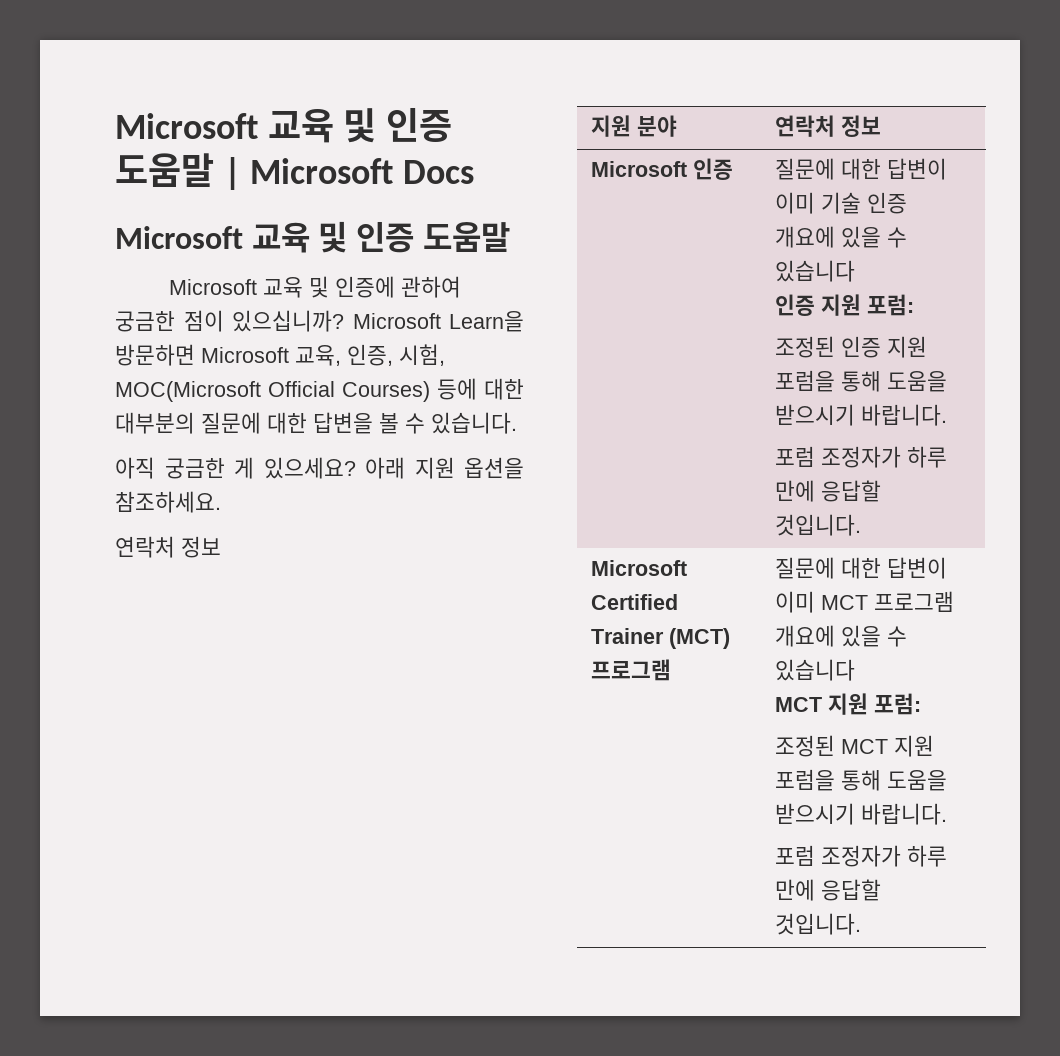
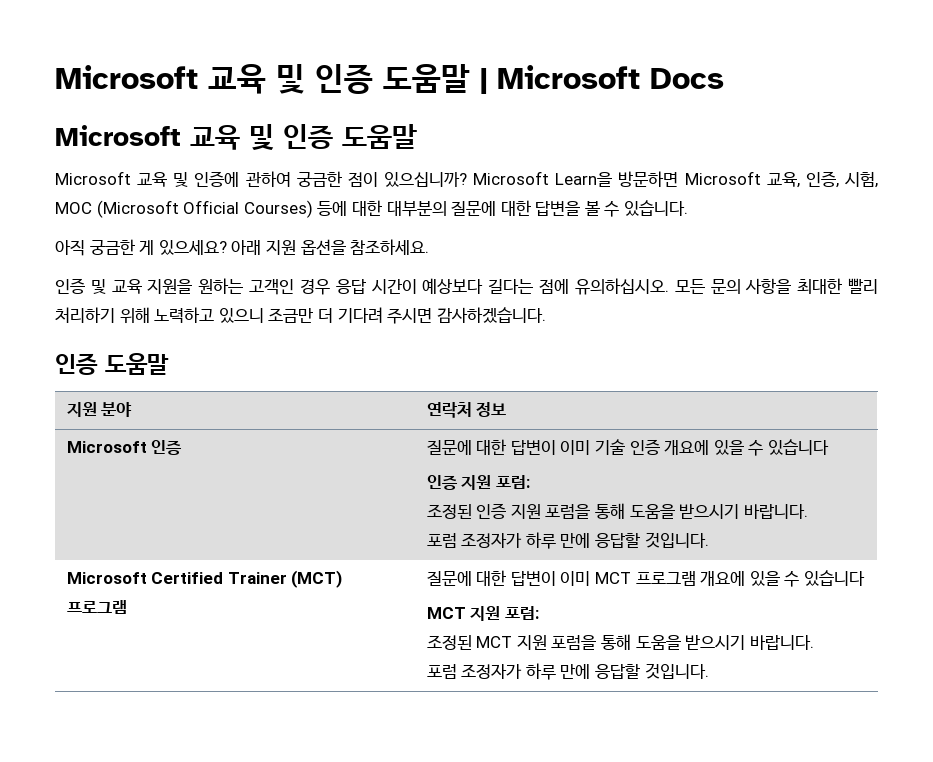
- Microsoft Learn을 방문하면 Microsoft 교육, 인증, 시험, MOC(Microsoft Official Courses) 등에 대한 대부분의 질문에 대한 답변을 볼 수 있습니다.
+ Microsoft Learn을 방문하면 Microsoft 교육, 인증, 시험, MOC (Microsoft Official Courses) 등에 대한 대부분의 질문에 대한 답변을 볼 수 있습니다.
  아래 지원 옵션을 참조하세요.
- 연락처 정보
+ 인증 및 교육 지원을 원하는 고객인 경우 응답 시간이 예상보다 길다는 점에 유의하십시오. 모든 문의 사항을 최대한 빨리 처리하기 위해 노력하고 있으니 조금만 더 기다려 주시면 감사하겠습니다.
+ 인증 도움말

